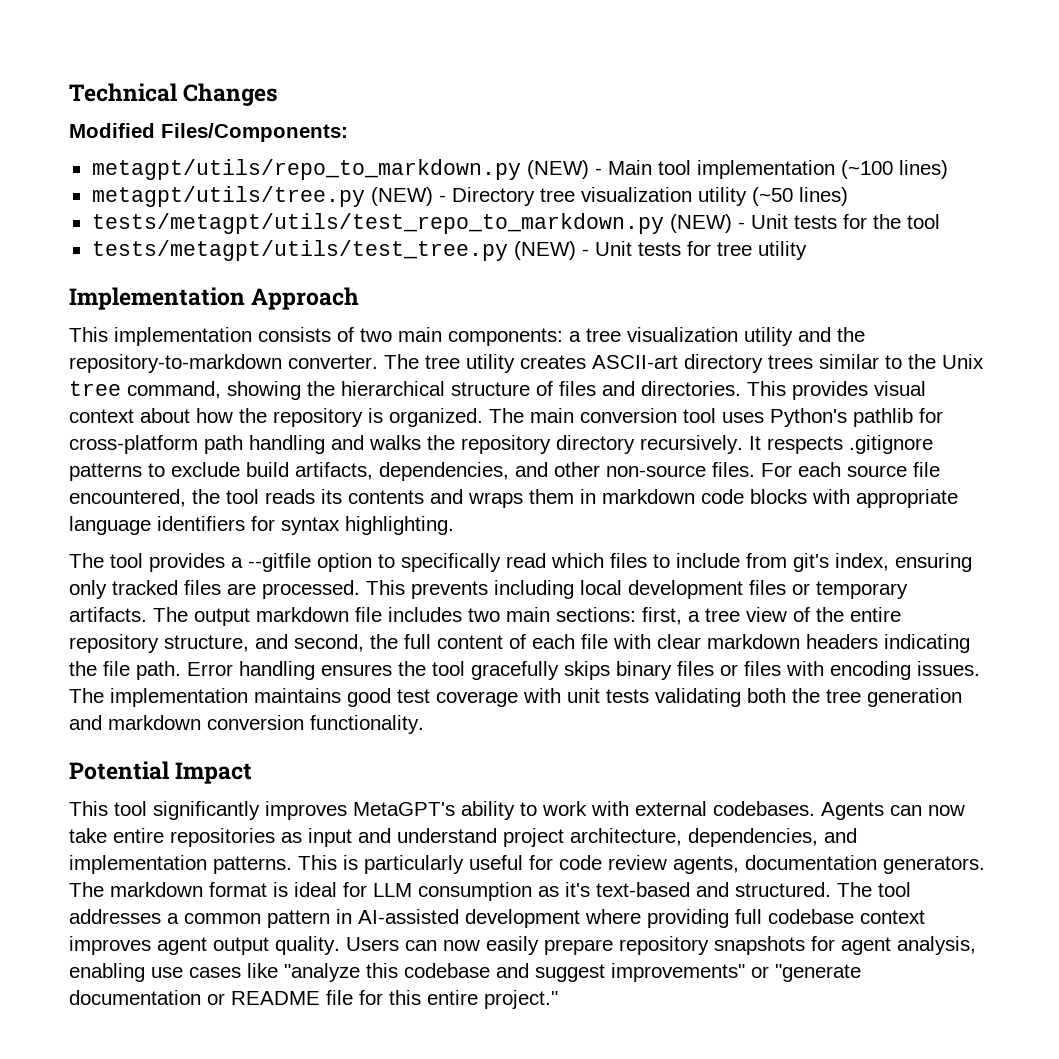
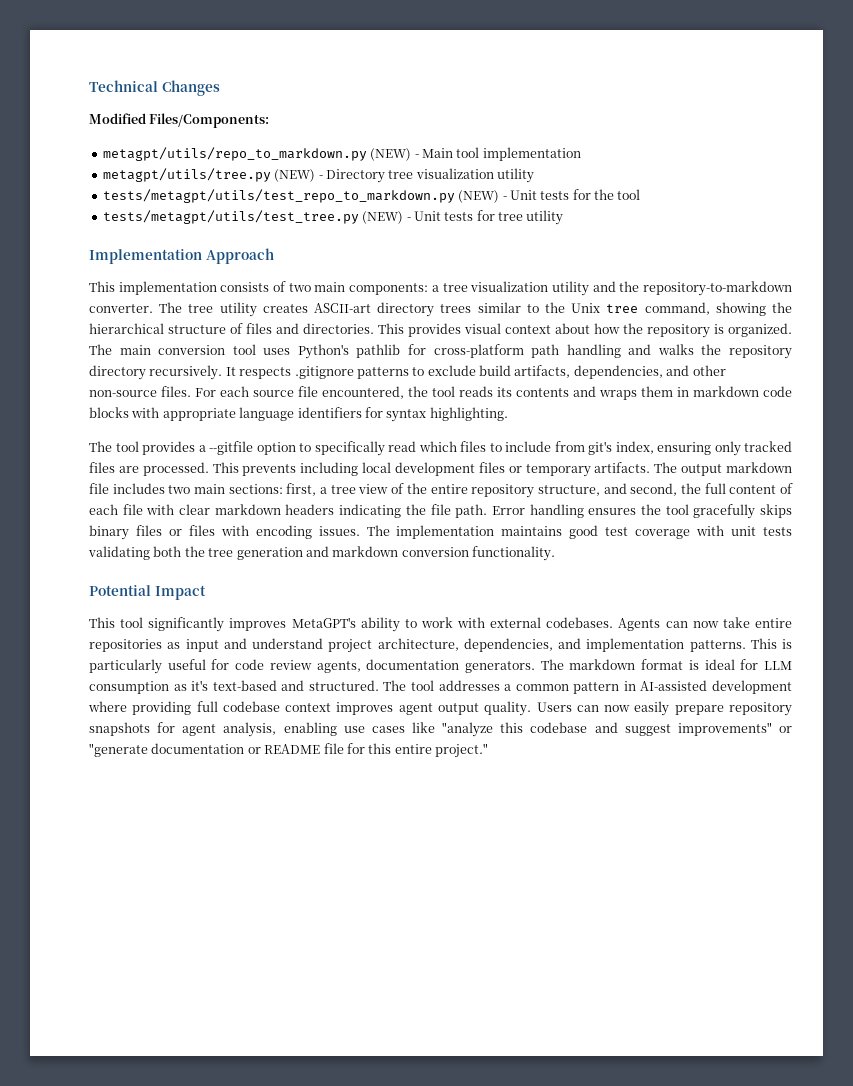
- metagpt/utils/repo_to_markdown.py (NEW) - Main tool implementation (~100 lines)
+ metagpt/utils/repo_to_markdown.py (NEW) - Main tool implementation
- metagpt/utils/tree.py (NEW) - Directory tree visualization utility (~50 lines)
+ metagpt/utils/tree.py (NEW) - Directory tree visualization utility

